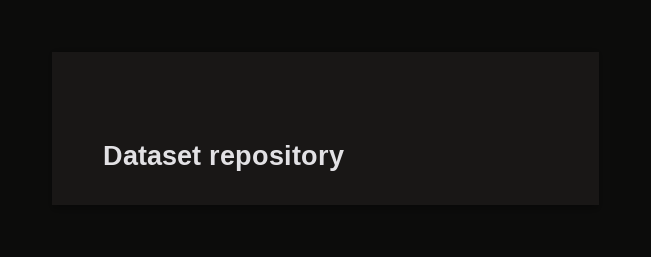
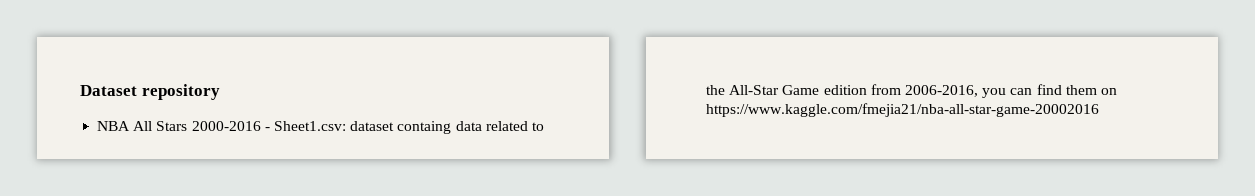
+ NBA All Stars 2000-2016 - Sheet1.csv: dataset containg data related to the All-Star Game edition from 2006-2016, you can find them on https://www.kaggle.com/fmejia21/nba-all-star-game-20002016

